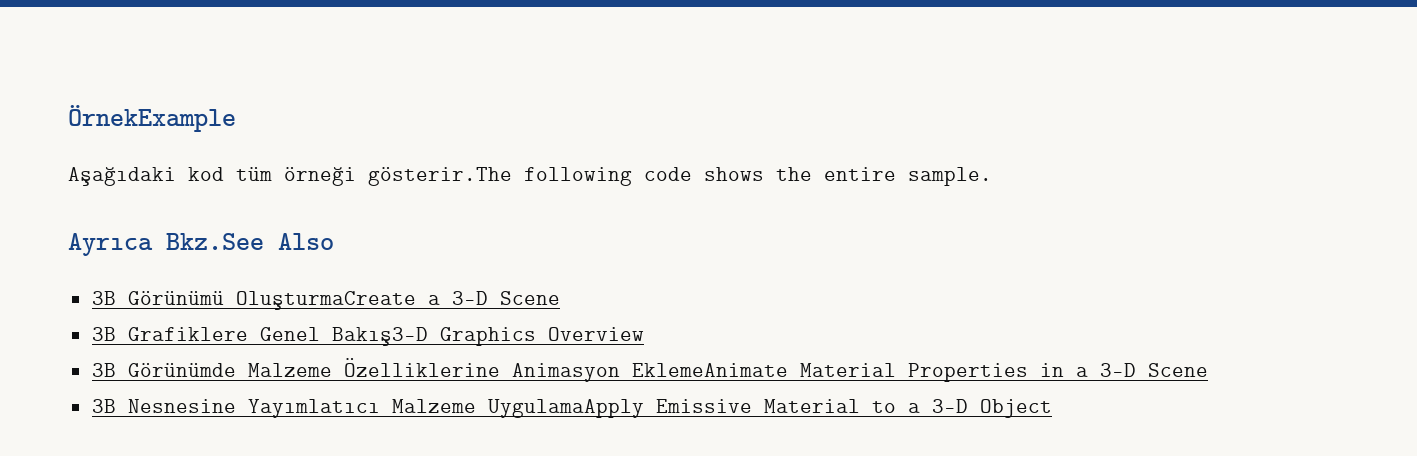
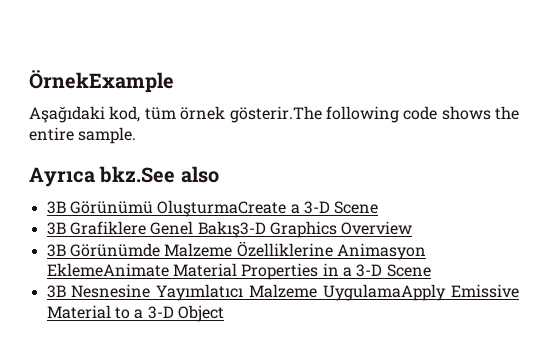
- Aşağıdaki kod tüm örneği gösterir.The following code shows the entire sample.
+ Aşağıdaki kod, tüm örnek gösterir.The following code shows the entire sample.
- Ayrıca Bkz.See Also
+ Ayrıca bkz.See also

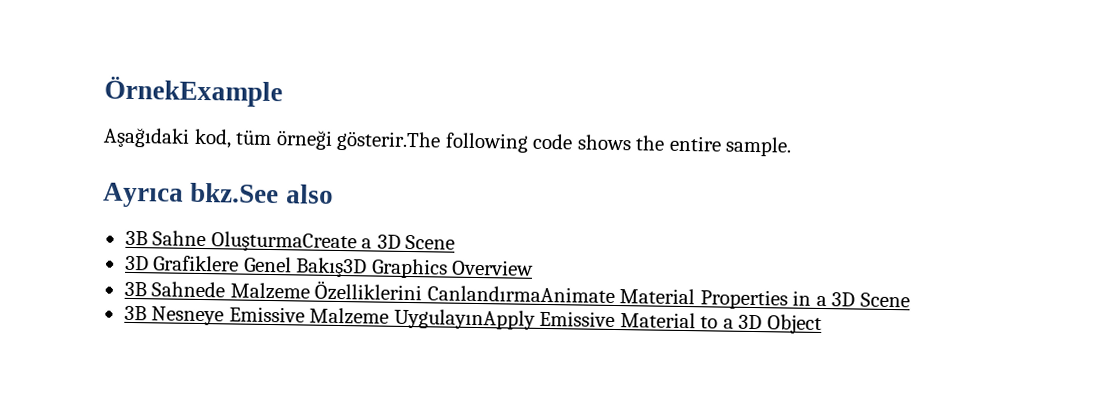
- Aşağıdaki kod, tüm örnek gösterir.The following code shows the entire sample.
+ Aşağıdaki kod, tüm örneği gösterir.The following code shows the entire sample.
- 3B Görünümü OluşturmaCreate a 3-D Scene
- 3B Grafiklere Genel Bakış3-D Graphics Overview
+ 3B Sahne OluşturmaCreate a 3D Scene
+ 3D Grafiklere Genel Bakış3D Graphics Overview
- 3B Görünümde Malzeme Özelliklerine Animasyon EklemeAnimate Material Properties in a 3-D Scene
- 3B Nesnesine Yayımlatıcı Malzeme UygulamaApply Emissive Material to a 3-D Object
+ 3B Sahnede Malzeme Özelliklerini CanlandırmaAnimate Material Properties in a 3D Scene
+ 3B Nesneye Emissive Malzeme UygulayınApply Emissive Material to a 3D Object

